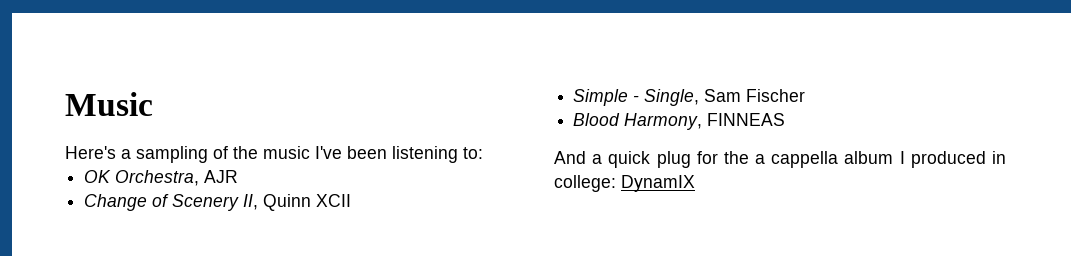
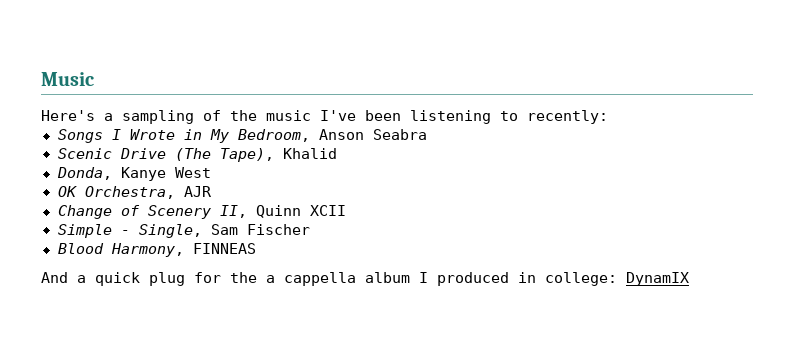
- Here's a sampling of the music I've been listening to:
+ Here's a sampling of the music I've been listening to recently:
+ Songs I Wrote in My Bedroom, Anson Seabra
+ Scenic Drive (The Tape), Khalid
+ Donda, Kanye West

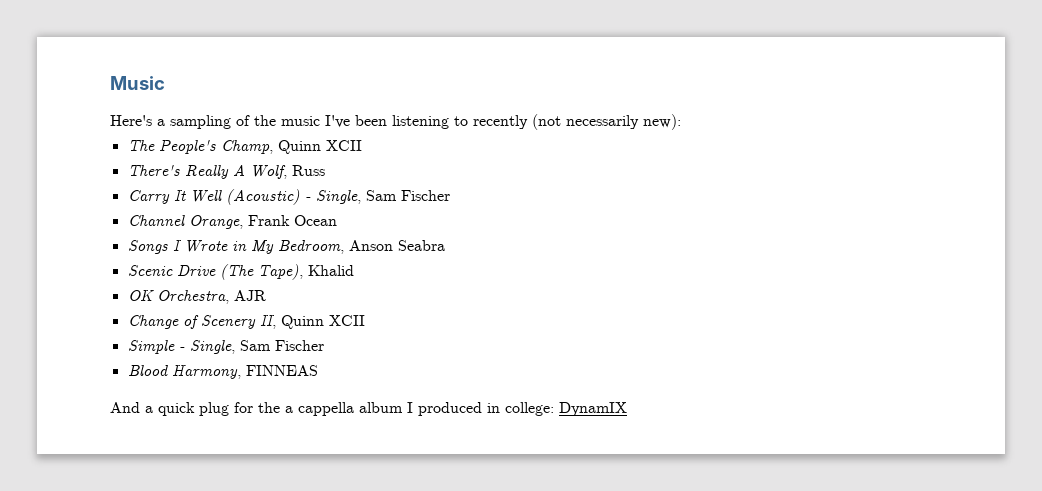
- Here's a sampling of the music I've been listening to recently:
+ Here's a sampling of the music I've been listening to recently (not necessarily new):
+ The People's Champ, Quinn XCII
+ There's Really A Wolf, Russ
+ Carry It Well (Acoustic) - Single, Sam Fischer
+ Channel Orange, Frank Ocean
- Donda, Kanye West

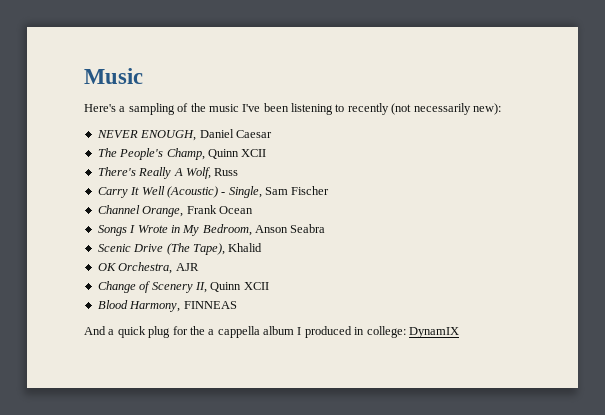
+ NEVER ENOUGH, Daniel Caesar
- Simple - Single, Sam Fischer

